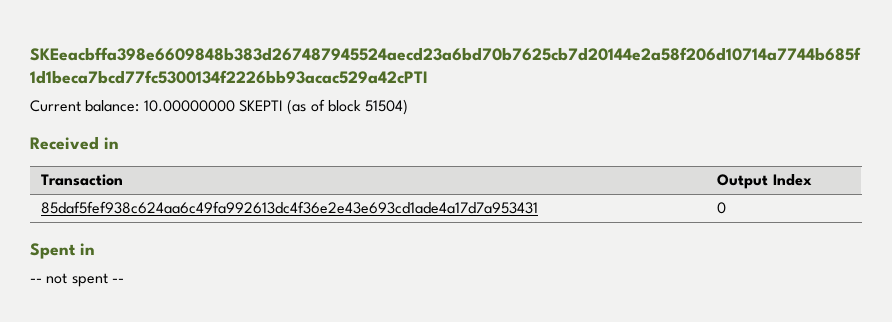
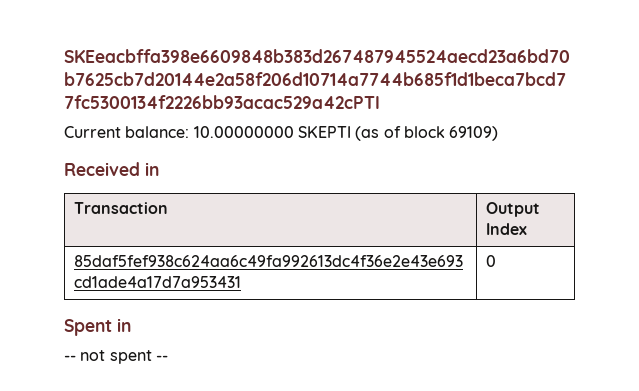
- Current balance: 10.00000000 SKEPTI (as of block 51504)
+ Current balance: 10.00000000 SKEPTI (as of block 69109)

